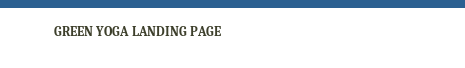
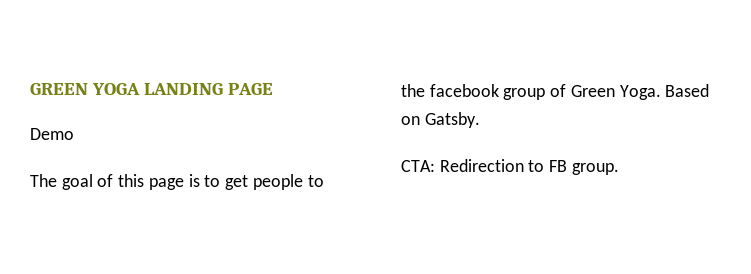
+ Demo
+ The goal of this page is to get people to the facebook group of Green Yoga. Based on Gatsby.
+ CTA: Redirection to FB group.

